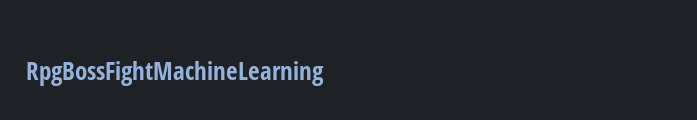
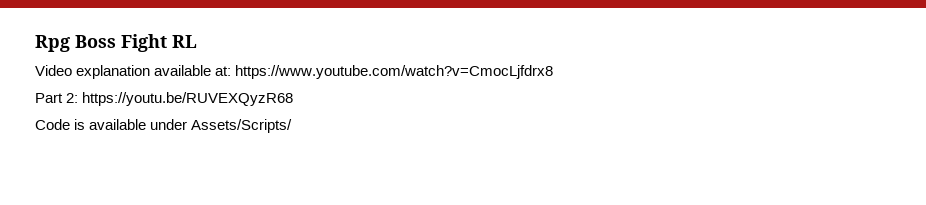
- RpgBossFightMachineLearning
+ Rpg Boss Fight RL
+ Video explanation available at: https://www.youtube.com/watch?v=CmocLjfdrx8
+ Part 2: https://youtu.be/RUVEXQyzR68
+ Code is available under Assets/Scripts/

